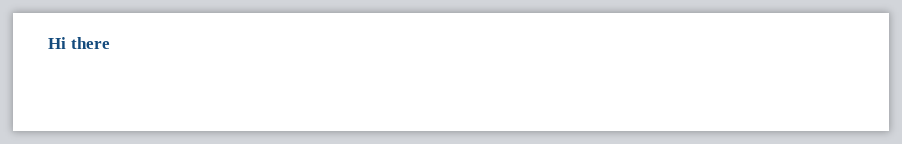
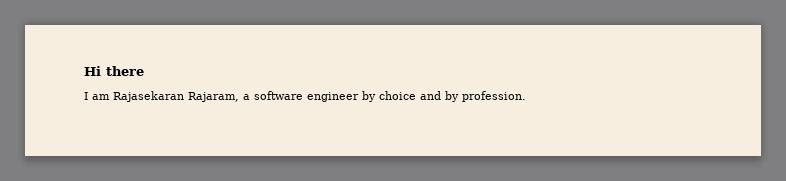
+ I am Rajasekaran Rajaram, a software engineer by choice and by profession.

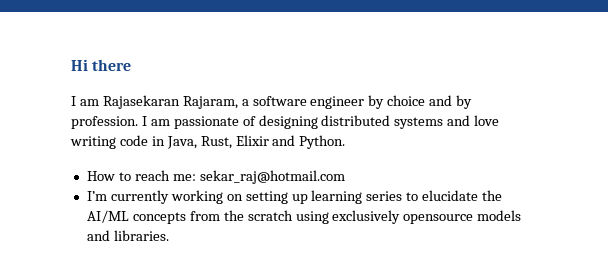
+ I am passionate of designing distributed systems and love writing code in Java, Rust, Elixir and Python.
+ How to reach me: sekar_raj@hotmail.com
+ I’m currently working on setting up learning series to elucidate the AI/ML concepts from the scratch using exclusively opensource models and libraries.

